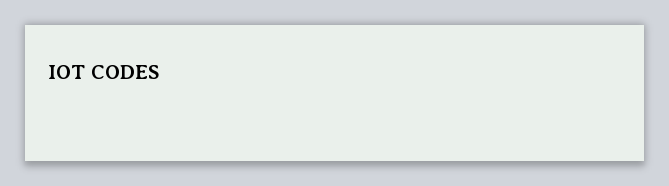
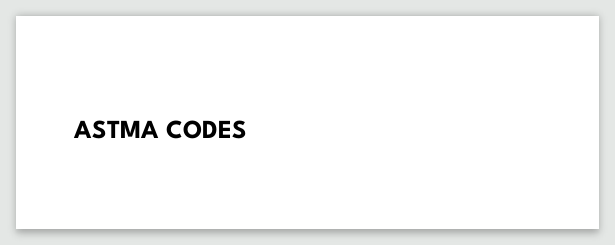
- IOT CODES
+ ASTMA CODES

